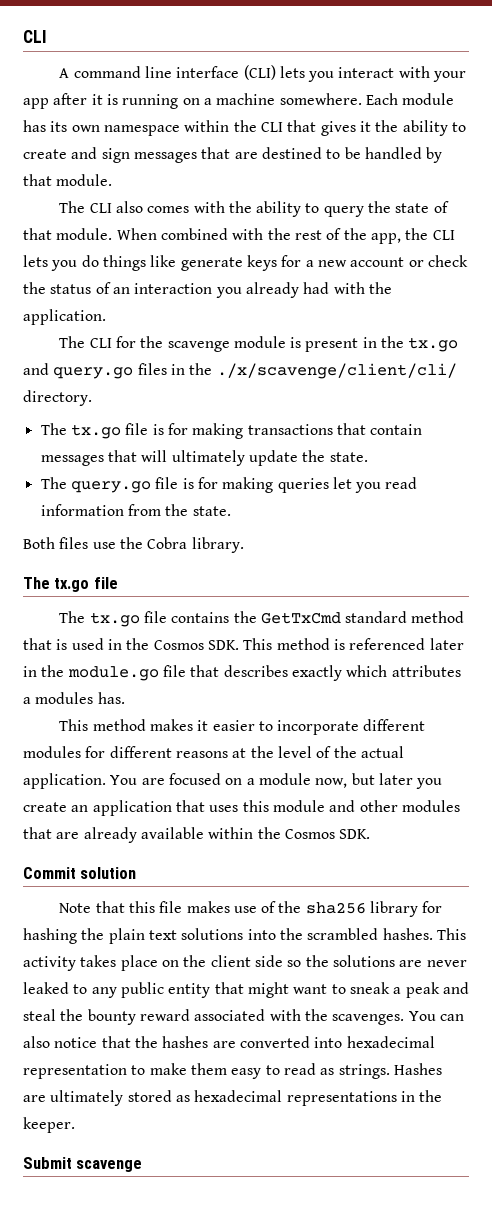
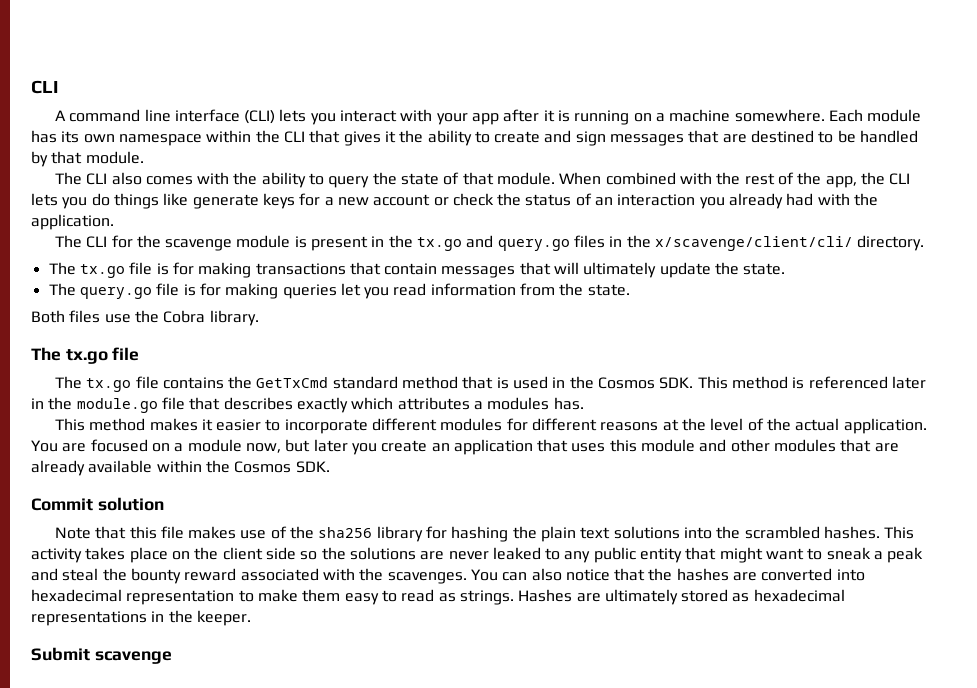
- The CLI for the scavenge module is present in the tx.go and query.go files in the ./x/scavenge/client/cli/ directory.
+ The CLI for the scavenge module is present in the tx.go and query.go files in the x/scavenge/client/cli/ directory.

